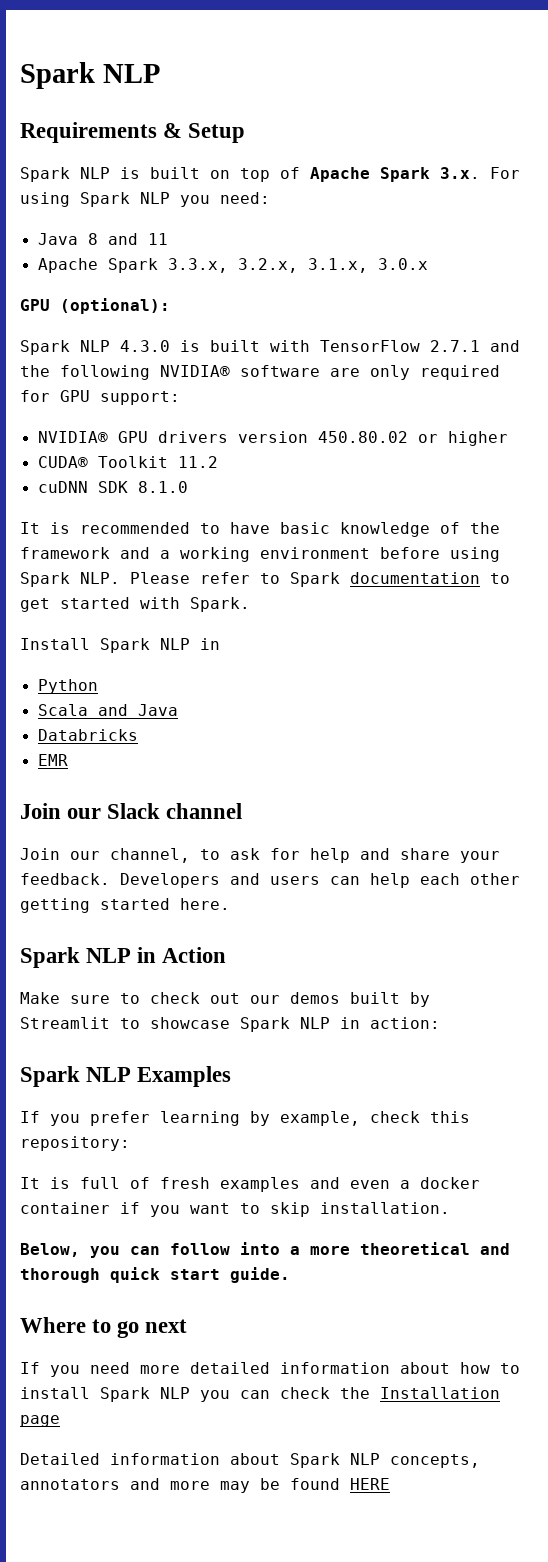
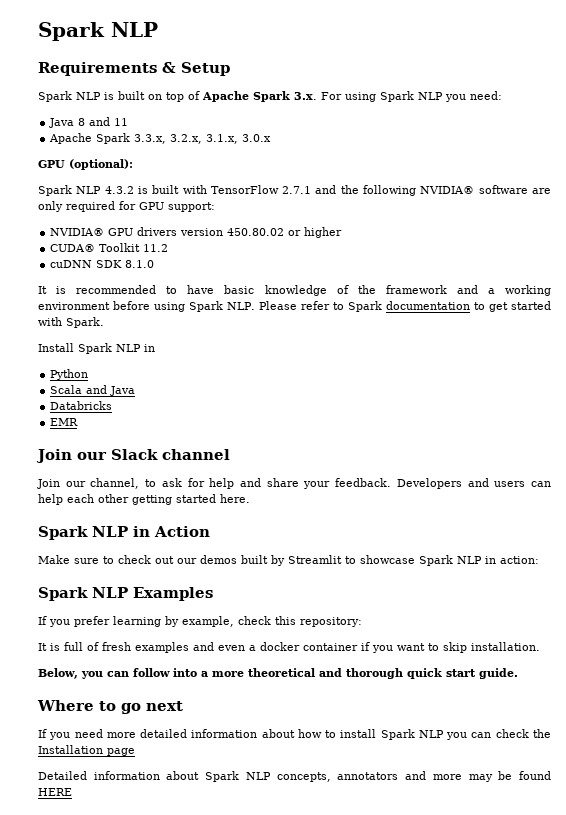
- Spark NLP 4.3.0 is built with TensorFlow 2.7.1 and the following NVIDIA® software are only required for GPU support:
+ Spark NLP 4.3.2 is built with TensorFlow 2.7.1 and the following NVIDIA® software are only required for GPU support:

